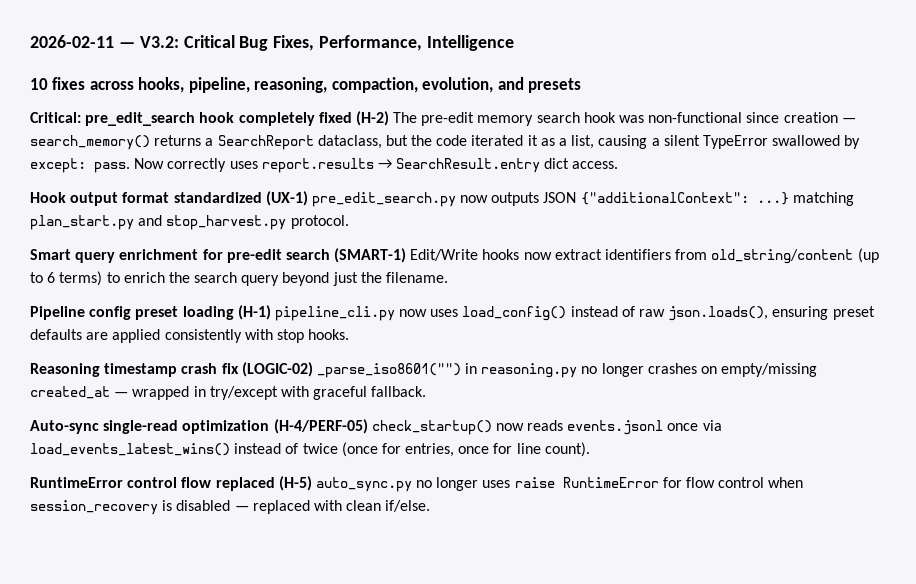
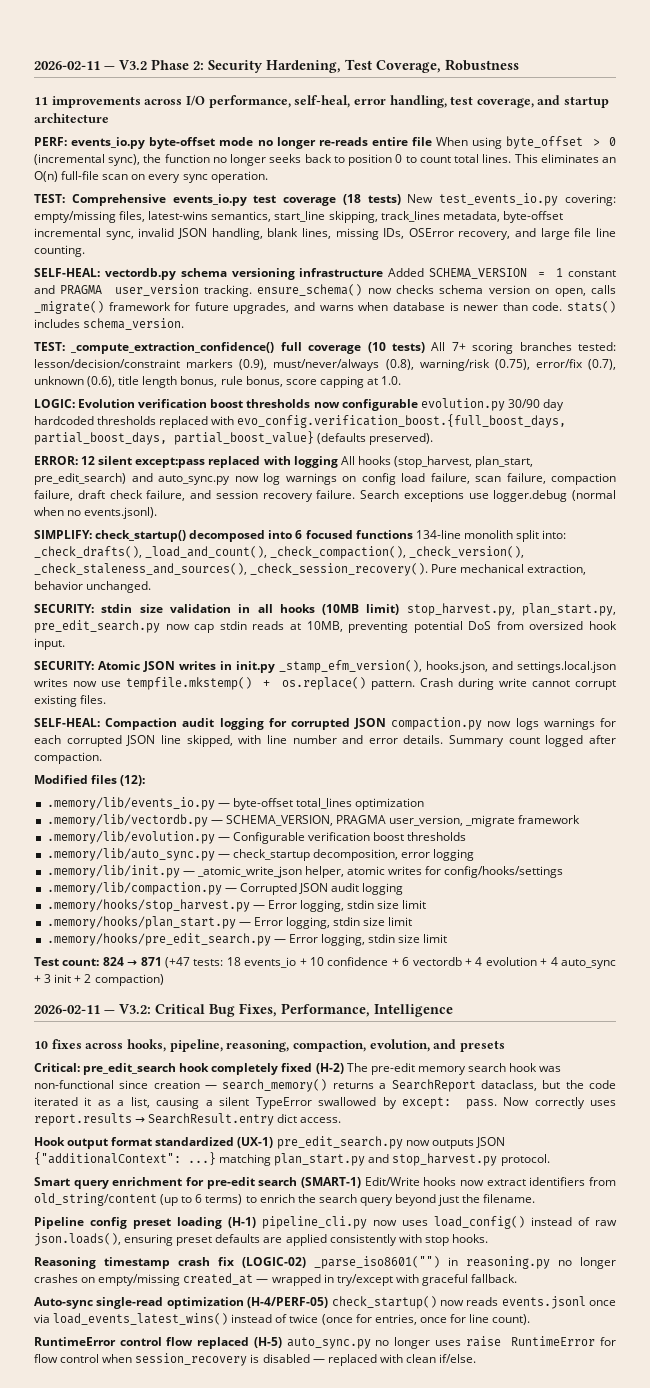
+ 2026-02-11 — V3.2 Phase 2: Security Hardening, Test Coverage, Robustness
+ 11 improvements across I/O performance, self-heal, error handling, test coverage, and startup architecture
+ PERF: events_io.py byte-offset mode no longer re-reads entire file When using byte_offset > 0 (incremental sync), the function no longer seeks back to position 0 to count total lines. This eliminates an O(n) full-file scan on every sync operation.
+ TEST: Comprehensive events_io.py test coverage (18 tests) New test_events_io.py covering: empty/missing files, latest-wins semantics, start_line skipping, track_lines metadata, byte-offset incremental sync, invalid JSON handling, blank lines, missing IDs, OSError recovery, and large file line counting.
+ SELF-HEAL: vectordb.py schema versioning infrastructure Added SCHEMA_VERSION = 1 constant and PRAGMA user_version tracking. ensure_schema() now checks schema version on open, calls _migrate() framework for future upgrades, and warns when database is newer than code. stats() includes schema_version.
+ TEST: _compute_extraction_confidence() full coverage (10 tests) All 7+ scoring branches tested: lesson/decision/constraint markers (0.9), must/never/always (0.8), warning/risk (0.75), error/fix (0.7), unknown (0.6), title length bonus, rule bonus, score capping at 1.0.
+ LOGIC: Evolution verification boost thresholds now configurable evolution.py 30/90 day hardcoded thresholds replaced with evo_config.verification_boost.{full_boost_days, partial_boost_days, partial_boost_value} (defaults preserved).
+ ERROR: 12 silent except:pass replaced with logging All hooks (stop_harvest, plan_start, pre_edit_search) and auto_sync.py now log warnings on config load failure, scan failure, compaction failure, draft check failure, and session recovery failure. Search exceptions use logger.debug (normal when no events.jsonl).
+ SIMPLIFY: check_startup() decomposed into 6 focused functions 134-line monolith split into: _check_drafts(), _load_and_count(), _check_compaction(), _check_version(), _check_staleness_and_sources(), _check_session_recovery(). Pure mechanical extraction, behavior unchanged.
+ SECURITY: stdin size validation in all hooks (10MB limit) stop_harvest.py, plan_start.py, pre_edit_search.py now cap stdin reads at 10MB, preventing potential DoS from oversized hook input.
+ SECURITY: Atomic JSON writes in init.py _stamp_efm_version(), hooks.json, and settings.local.json writes now use tempfile.mkstemp() + os.replace() pattern. Crash during write cannot corrupt existing files.
+ SELF-HEAL: Compaction audit logging for corrupted JSON compaction.py now logs warnings for each corrupted JSON line skipped, with line number and error details. Summary count logged after compaction.
+ Modified files (12):
+ .memory/lib/events_io.py — byte-offset total_lines optimization
+ .memory/lib/vectordb.py — SCHEMA_VERSION, PRAGMA user_version, _migrate framework
+ .memory/lib/evolution.py — Configurable verification boost thresholds
+ .memory/lib/auto_sync.py — check_startup decomposition, error logging
+ .memory/lib/init.py — _atomic_write_json helper, atomic writes for config/hooks/settings
+ .memory/lib/compaction.py — Corrupted JSON audit logging
+ .memory/hooks/stop_harvest.py — Error logging, stdin size limit
+ .memory/hooks/plan_start.py — Error logging, stdin size limit
+ .memory/hooks/pre_edit_search.py — Error logging, stdin size limit
+ Test count: 824 → 871 (+47 tests: 18 events_io + 10 confidence + 6 vectordb + 4 evolution + 4 auto_sync + 3 init + 2 compaction)

